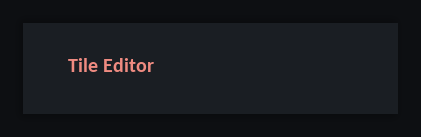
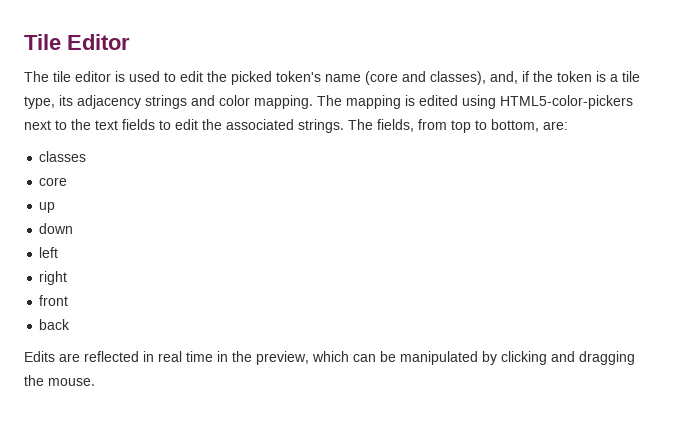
+ The tile editor is used to edit the picked token's name (core and classes), and, if the token is a tile type, its adjacency strings and color mapping. The mapping is edited using HTML5-color-pickers next to the text fields to edit the associated strings. The fields, from top to bottom, are:
+ classes
+ core
+ up
+ down
+ left
+ right
+ front
+ back
+ Edits are reflected in real time in the preview, which can be manipulated by clicking and dragging the mouse.

